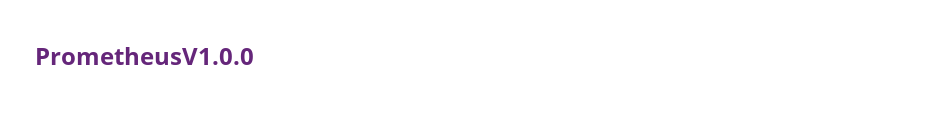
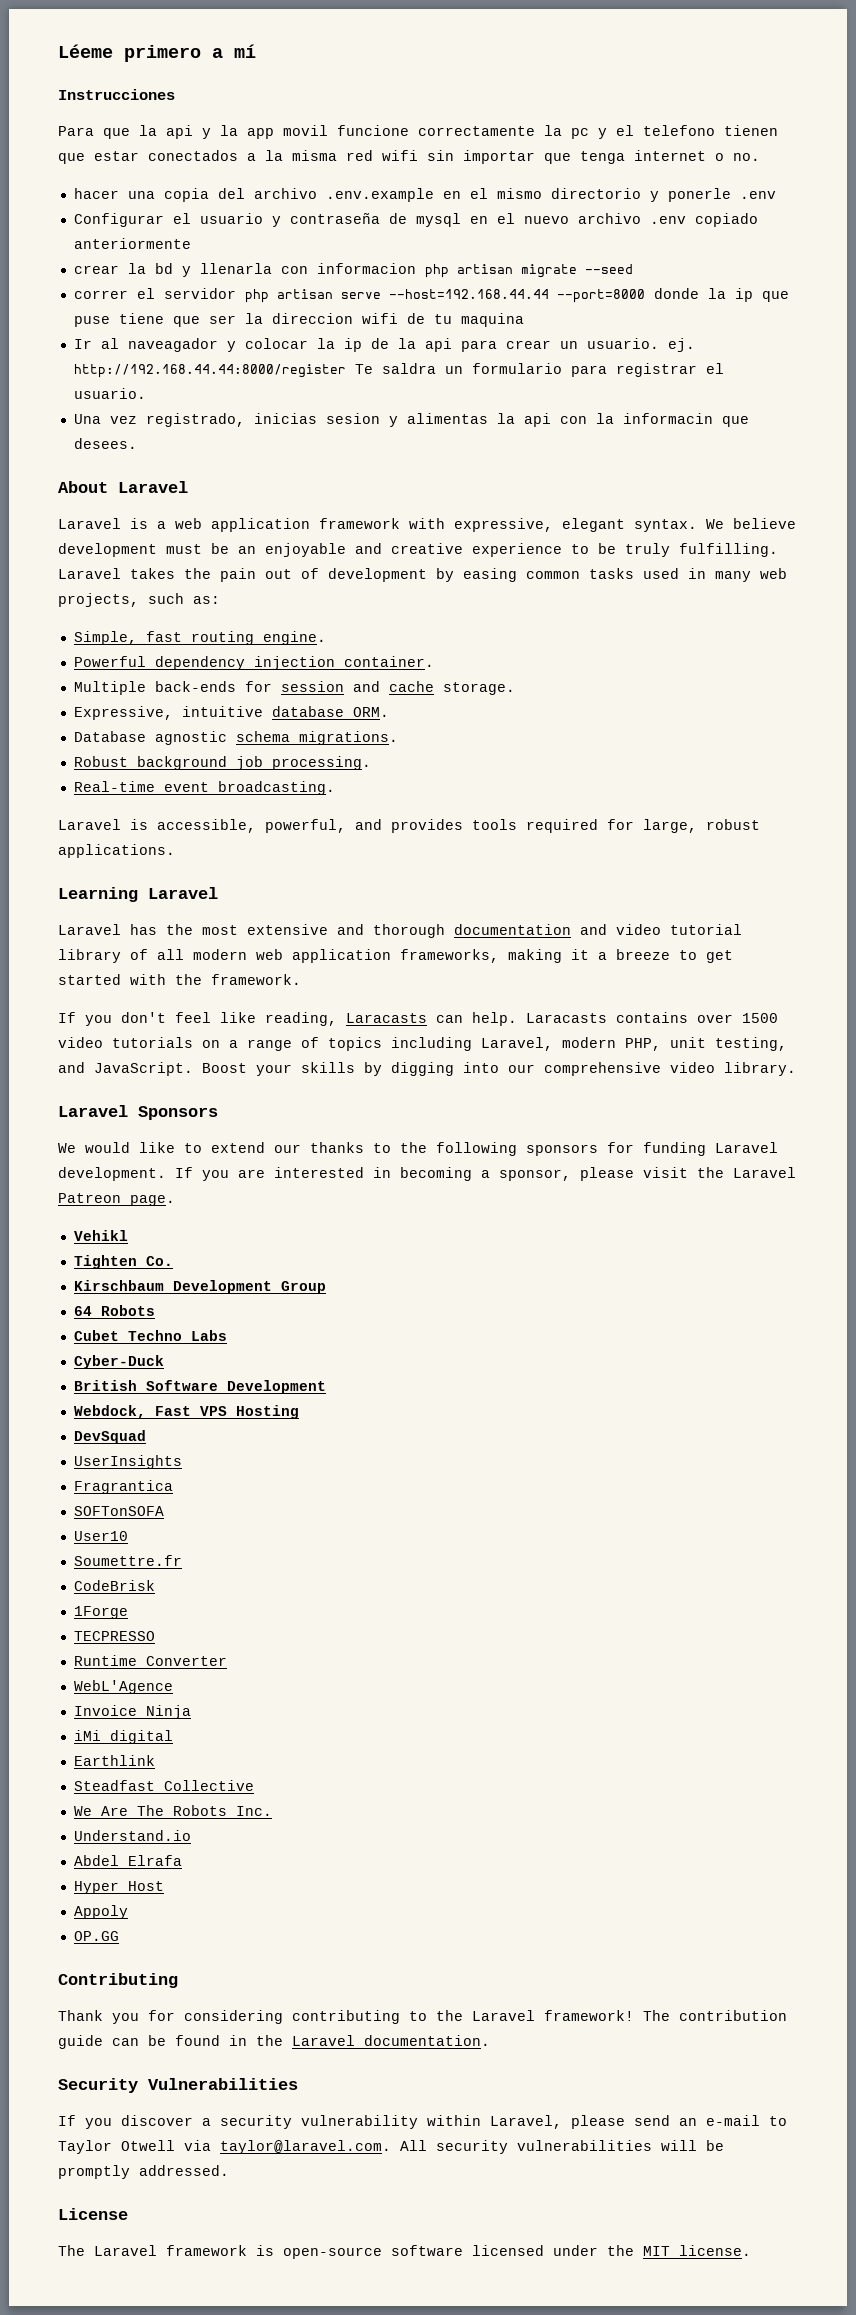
- PrometheusV1.0.0
+ Léeme primero a mí
+ Instrucciones
+ Para que la api y la app movil funcione correctamente la pc y el telefono tienen que estar conectados a la misma red wifi sin importar que tenga internet o no.
+ hacer una copia del archivo .env.example en el mismo directorio y ponerle .env
+ Configurar el usuario y contraseña de mysql en el nuevo archivo .env copiado anteriormente
+ crear la bd y llenarla con informacion php artisan migrate --seed
+ correr el servidor php artisan serve --host=192.168.44.44 --port=8000 donde la ip que puse tiene que ser la direccion wifi de tu maquina
+ Ir al naveagador y colocar la ip de la api para crear un usuario. ej. http://192.168.44.44:8000/register Te saldra un formulario para registrar el usuario.
+ Una vez registrado, inicias sesion y alimentas la api con la informacin que desees.
+ About Laravel
+ Laravel is a web application framework with expressive, elegant syntax. We believe development must be an enjoyable and creative experience to be truly fulfilling. Laravel takes the pain out of development by easing common tasks used in many web projects, such as:
+ Simple, fast routing engine.
+ Powerful dependency injection container.
+ Multiple back-ends for session and cache storage.
+ Expressive, intuitive database ORM.
+ Database agnostic schema migrations.
+ Robust background job processing.
+ Real-time event broadcasting.
+ Laravel is accessible, powerful, and provides tools required for large, robust applications.
+ Learning Laravel
+ Laravel has the most extensive and thorough documentation and video tutorial library of all modern web application frameworks, making it a breeze to get started with the framework.
+ If you don't feel like reading, Laracasts can help. Laracasts contains over 1500 video tutorials on a range of topics including Laravel, modern PHP, unit testing, and JavaScript. Boost your skills by digging into our comprehensive video library.
+ Laravel Sponsors
+ We would like to extend our thanks to the following sponsors for funding Laravel development. If you are interested in becoming a sponsor, please visit the Laravel Patreon page.
+ Vehikl
+ Tighten Co.
+ Kirschbaum Development Group
+ 64 Robots
+ Cubet Techno Labs
+ Cyber-Duck
+ British Software Development
+ Webdock, Fast VPS Hosting
+ DevSquad
+ UserInsights
+ Fragrantica
+ SOFTonSOFA
+ User10
+ Soumettre.fr
+ CodeBrisk
+ 1Forge
+ TECPRESSO
+ Runtime Converter
+ WebL'Agence
+ Invoice Ninja
+ iMi digital
+ Earthlink
+ Steadfast Collective
+ We Are The Robots Inc.
+ Understand.io
+ Abdel Elrafa
+ Hyper Host
+ Appoly
+ OP.GG
+ Contributing
+ Thank you for considering contributing to the Laravel framework! The contribution guide can be found in the Laravel documentation.
+ Security Vulnerabilities
+ If you discover a security vulnerability within Laravel, please send an e-mail to Taylor Otwell via taylor@laravel.com. All security vulnerabilities will be promptly addressed.
+ License
+ The Laravel framework is open-source software licensed under the MIT license.

